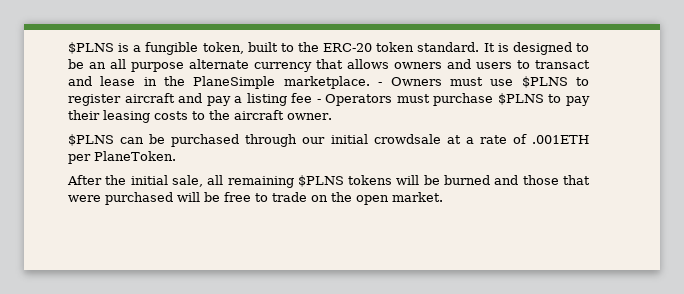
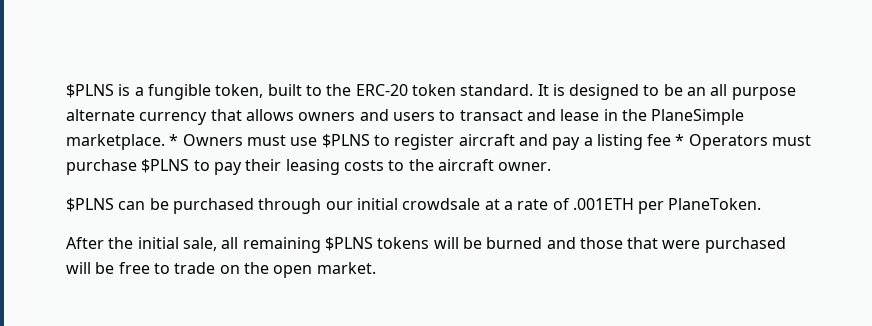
- - Owners must use $PLNS to register aircraft and pay a listing fee - Operators must purchase $PLNS to pay their leasing costs to the aircraft owner.
+ * Owners must use $PLNS to register aircraft and pay a listing fee * Operators must purchase $PLNS to pay their leasing costs to the aircraft owner.

